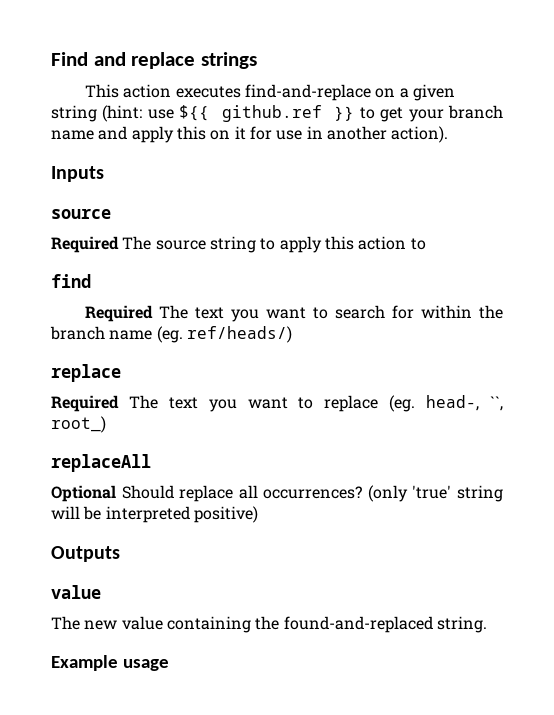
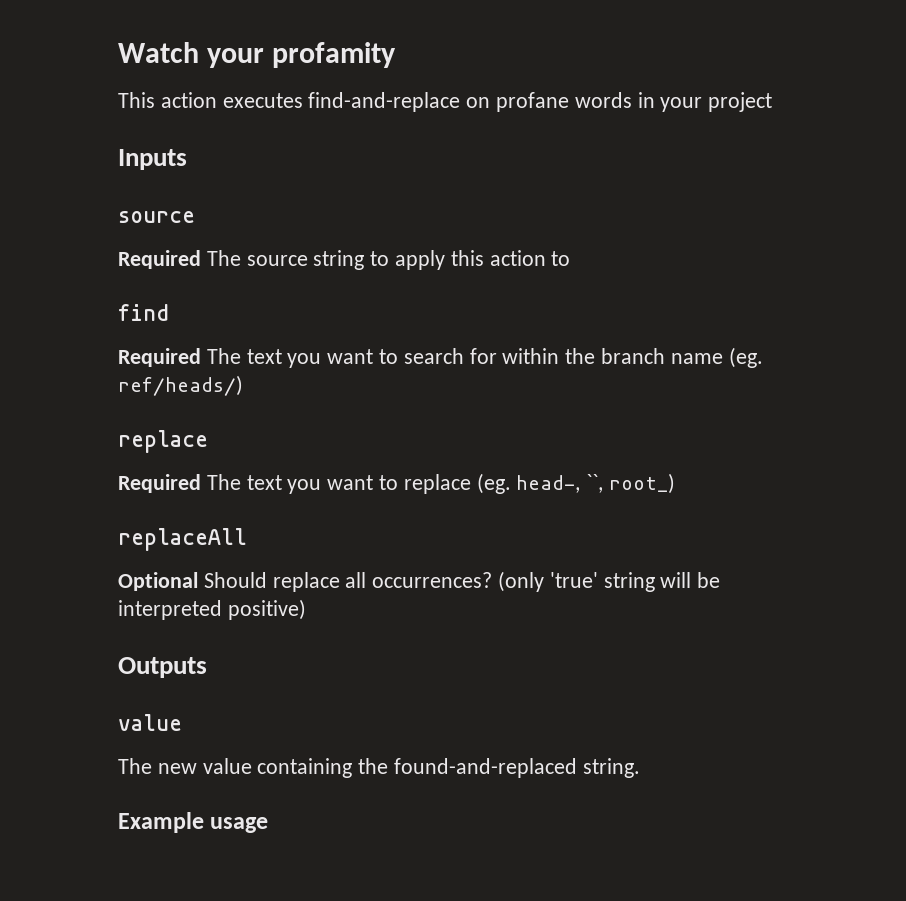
- Find and replace strings
+ Watch your profamity
- This action executes find-and-replace on a given string (hint: use ${{ github.ref }} to get your branch name and apply this on it for use in another action).
+ This action executes find-and-replace on profane words in your project

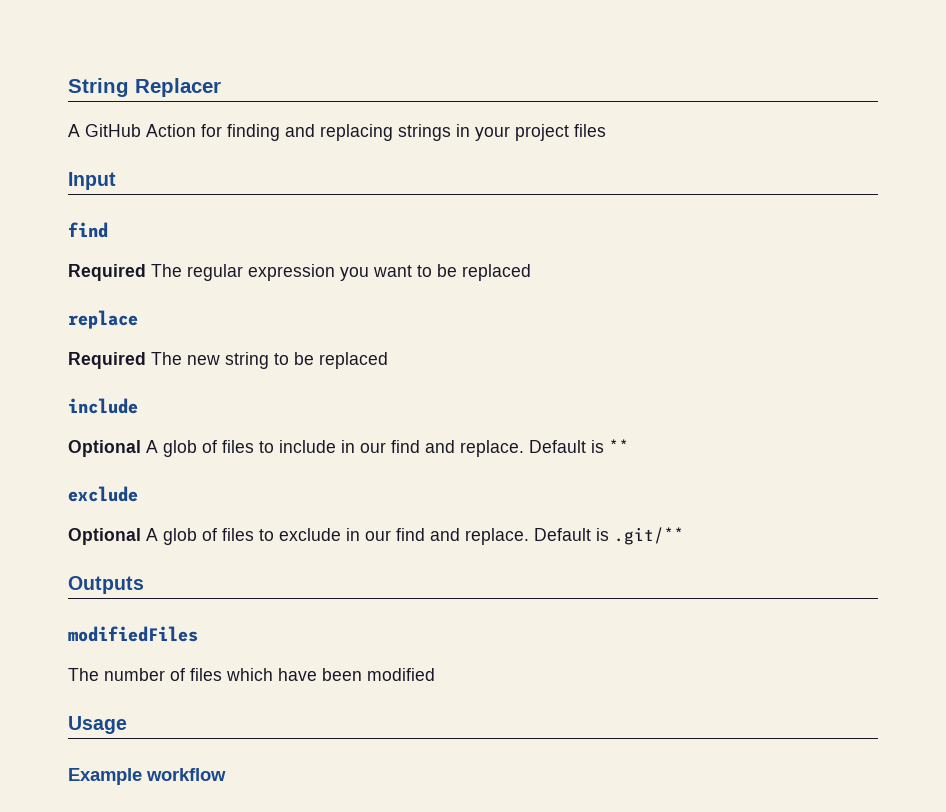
- Watch your profamity
- This action executes find-and-replace on profane words in your project
- Inputs
- source
- Required The source string to apply this action to
+ String Replacer
+ A GitHub Action for finding and replacing strings in your project files
+ Input
- Required The text you want to search for within the branch name (eg. ref/heads/)
+ Required The regular expression you want to be replaced
  replace
- Required The text you want to replace (eg. head-, ``, root_)
- replaceAll
- Optional Should replace all occurrences? (only 'true' string will be interpreted positive)
+ Required The new string to be replaced
+ include
+ Optional A glob of files to include in our find and replace. Default is **
+ exclude
+ Optional A glob of files to exclude in our find and replace. Default is .git/**
  Outputs
- value
- The new value containing the found-and-replaced string.
+ modifiedFiles
+ The number of files which have been modified
+ Usage
- Example usage
+ Example workflow

